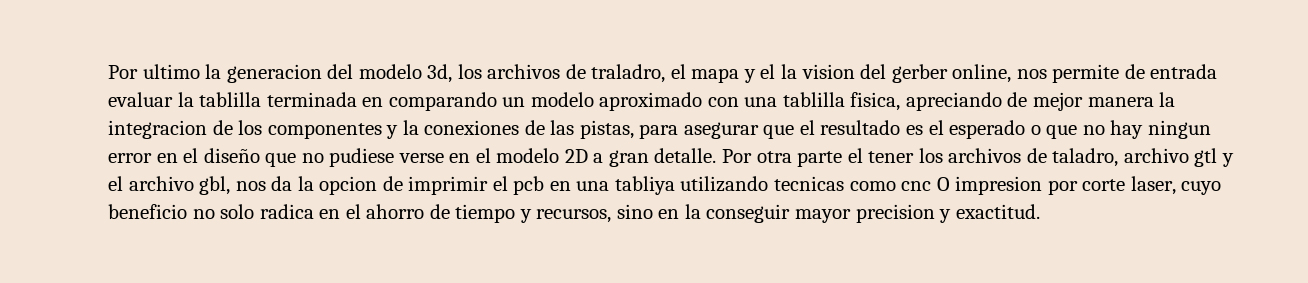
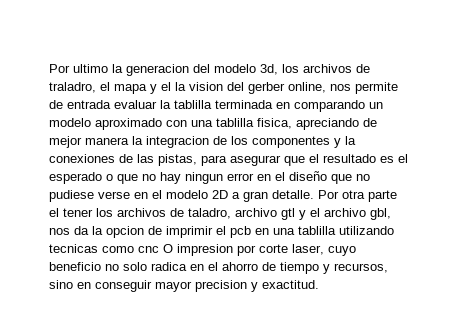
- Por otra parte el tener los archivos de taladro, archivo gtl y el archivo gbl, nos da la opcion de imprimir el pcb en una tabliya utilizando tecnicas como cnc O impresion por corte laser, cuyo beneficio no solo radica en el ahorro de tiempo y recursos, sino en la conseguir mayor precision y exactitud.
+ Por otra parte el tener los archivos de taladro, archivo gtl y el archivo gbl, nos da la opcion de imprimir el pcb en una tablilla utilizando tecnicas como cnc O impresion por corte laser, cuyo beneficio no solo radica en el ahorro de tiempo y recursos, sino en conseguir mayor precision y exactitud.

